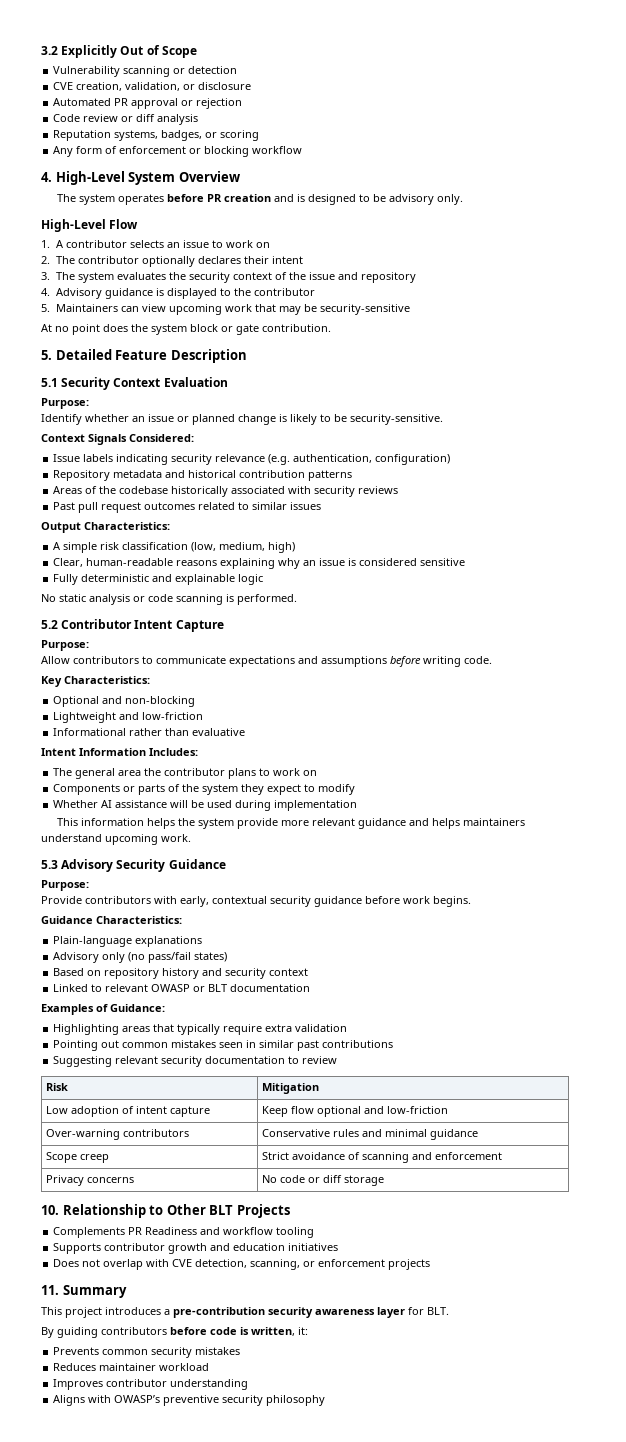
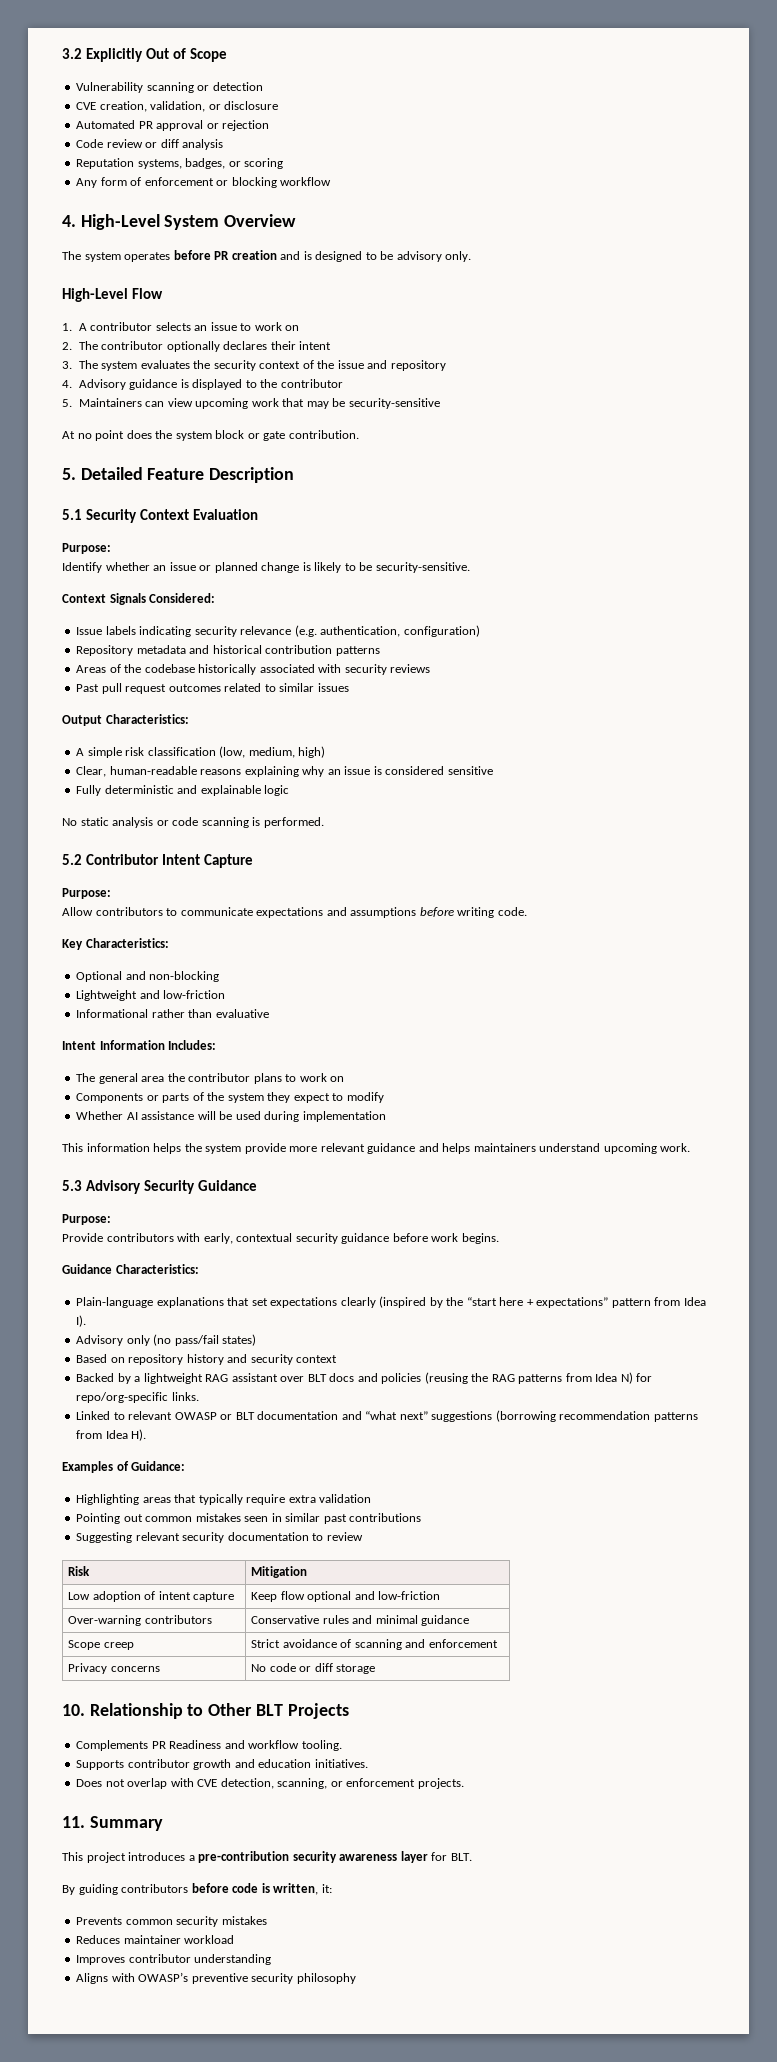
- Plain-language explanations
+ Plain-language explanations that set expectations clearly (inspired by the “start here + expectations” pattern from Idea I).
+ Backed by a lightweight RAG assistant over BLT docs and policies (reusing the RAG patterns from Idea N) for repo/org-specific links.
- Linked to relevant OWASP or BLT documentation
+ Linked to relevant OWASP or BLT documentation and “what next” suggestions (borrowing recommendation patterns from Idea H).
- Complements PR Readiness and workflow tooling
+ Complements PR Readiness and workflow tooling.
- Supports contributor growth and education initiatives
+ Supports contributor growth and education initiatives.
- Does not overlap with CVE detection, scanning, or enforcement projects
+ Does not overlap with CVE detection, scanning, or enforcement projects.

